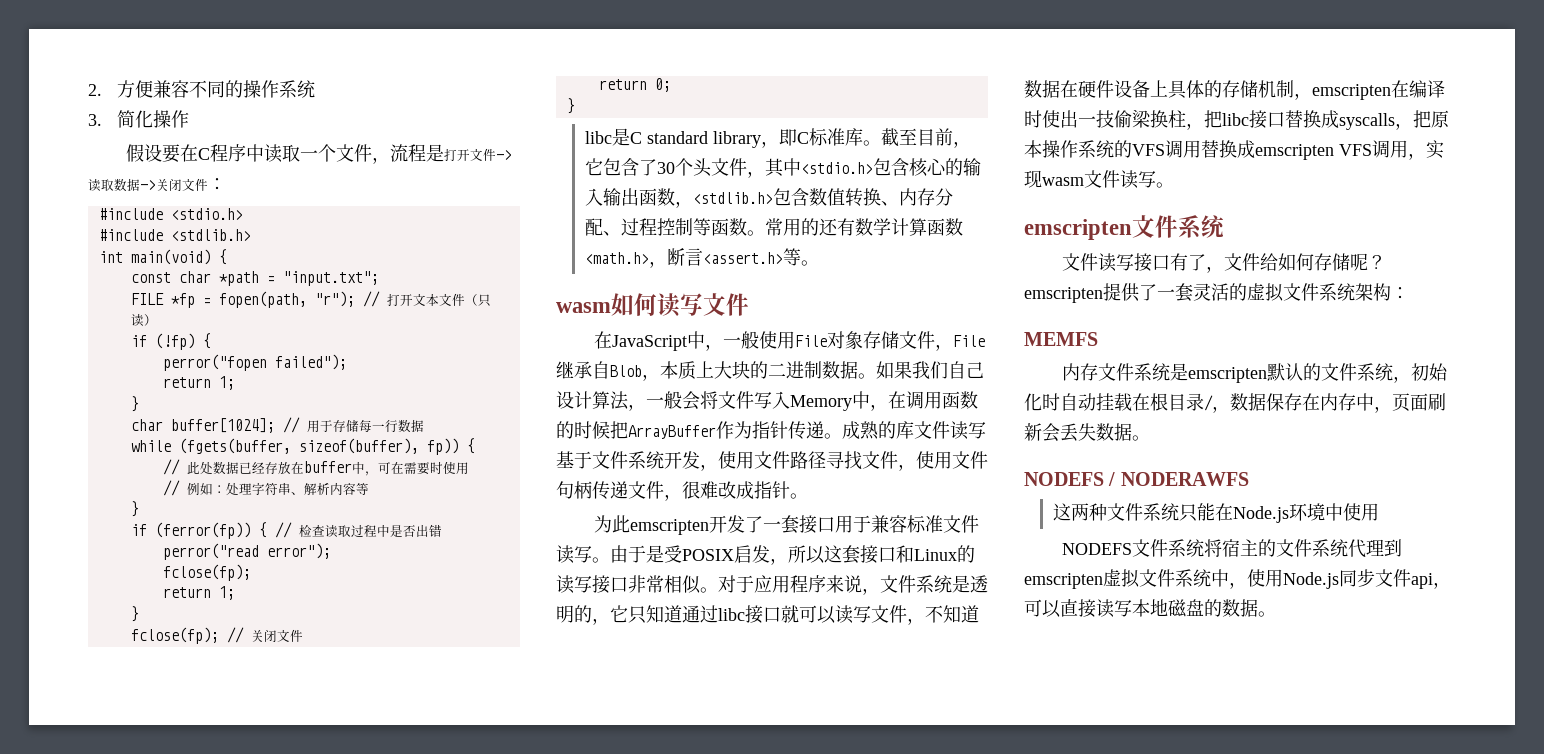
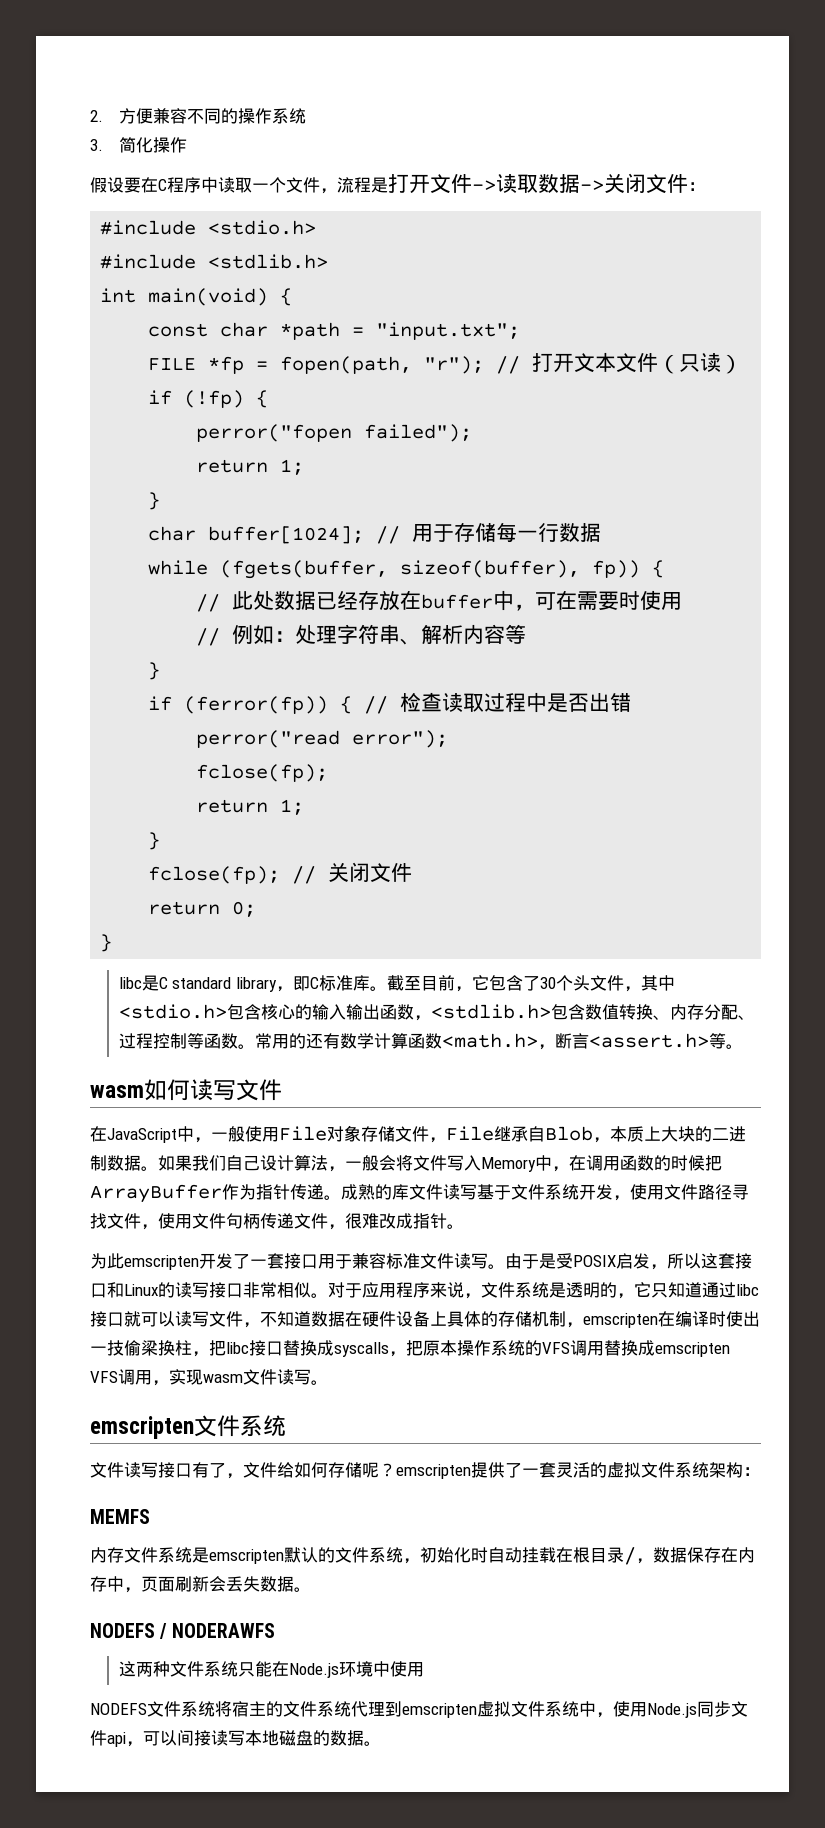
- NODEFS文件系统将宿主的文件系统代理到emscripten虚拟文件系统中，使用Node.js同步文件api，可以直接读写本地磁盘的数据。
+ NODEFS文件系统将宿主的文件系统代理到emscripten虚拟文件系统中，使用Node.js同步文件api，可以间接读写本地磁盘的数据。

